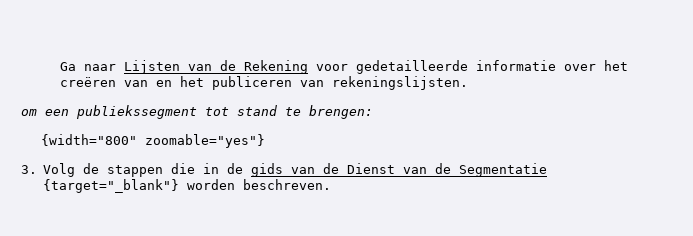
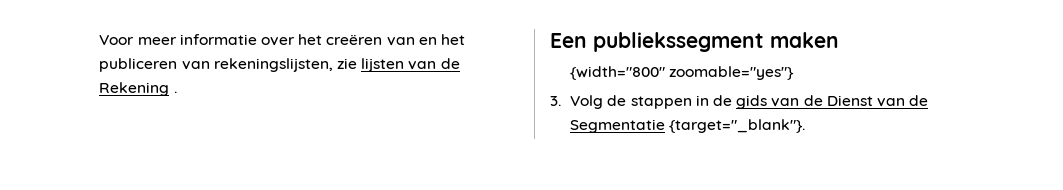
- Ga naar Lijsten van de Rekening voor gedetailleerde informatie over het creëren van en het publiceren van rekeningslijsten.
- om een publiekssegment tot stand te brengen:
+ Voor meer informatie over het creëren van en het publiceren van rekeningslijsten, zie lijsten van de Rekening .
+ Een publiekssegment maken
- 3. Volg de stappen die in de gids van de Dienst van de Segmentatie {target="_blank"} worden beschreven.
+ 3. Volg de stappen in de gids van de Dienst van de Segmentatie {target="_blank"}.

